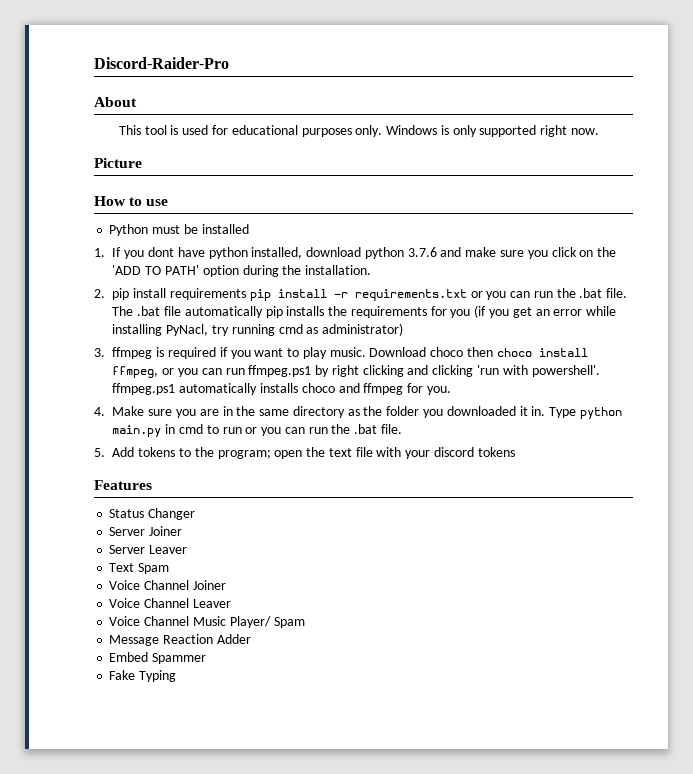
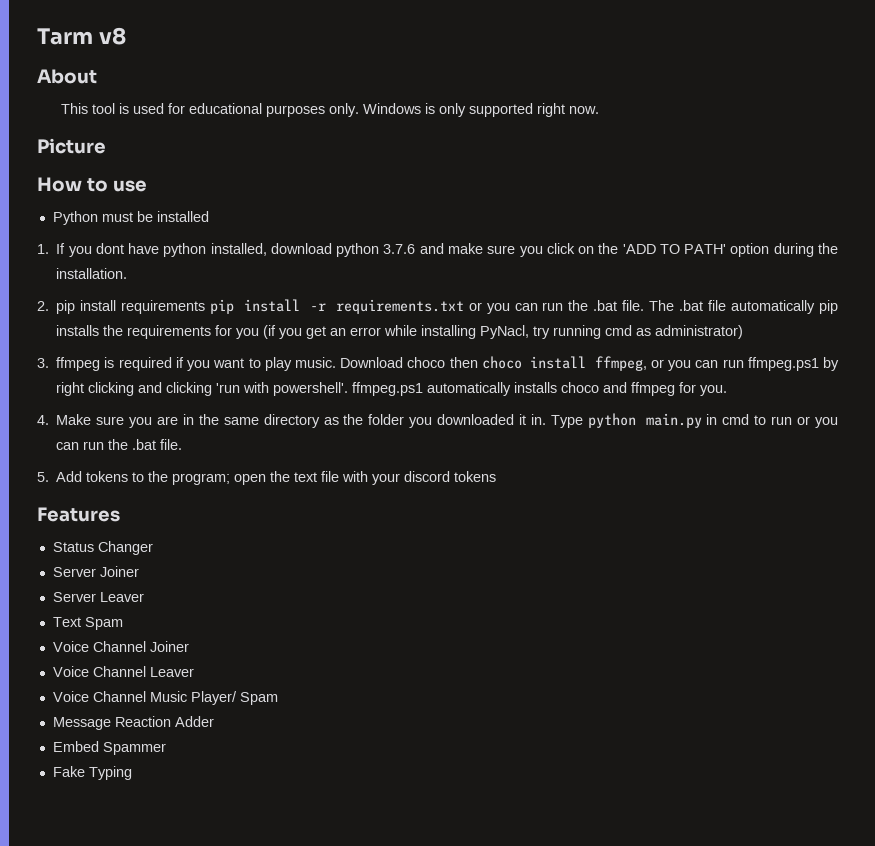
- Discord-Raider-Pro
+ Tarm v8

